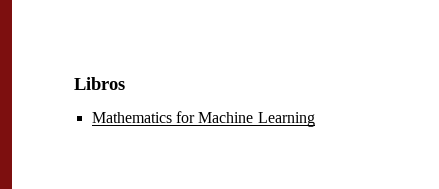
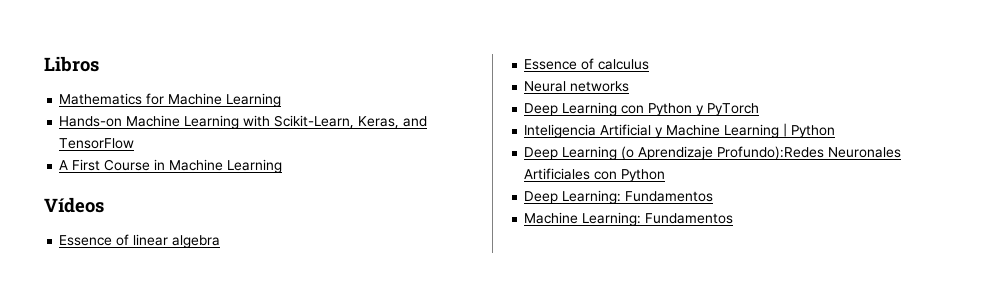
+ Hands-on Machine Learning with Scikit-Learn, Keras, and TensorFlow
+ A First Course in Machine Learning
+ Vídeos
+ Essence of linear algebra
+ Essence of calculus
+ Neural networks
+ Deep Learning con Python y PyTorch
+ Inteligencia Artificial y Machine Learning | Python
+ Deep Learning (o Aprendizaje Profundo):Redes Neuronales Artificiales con Python
+ Deep Learning: Fundamentos
+ Machine Learning: Fundamentos

